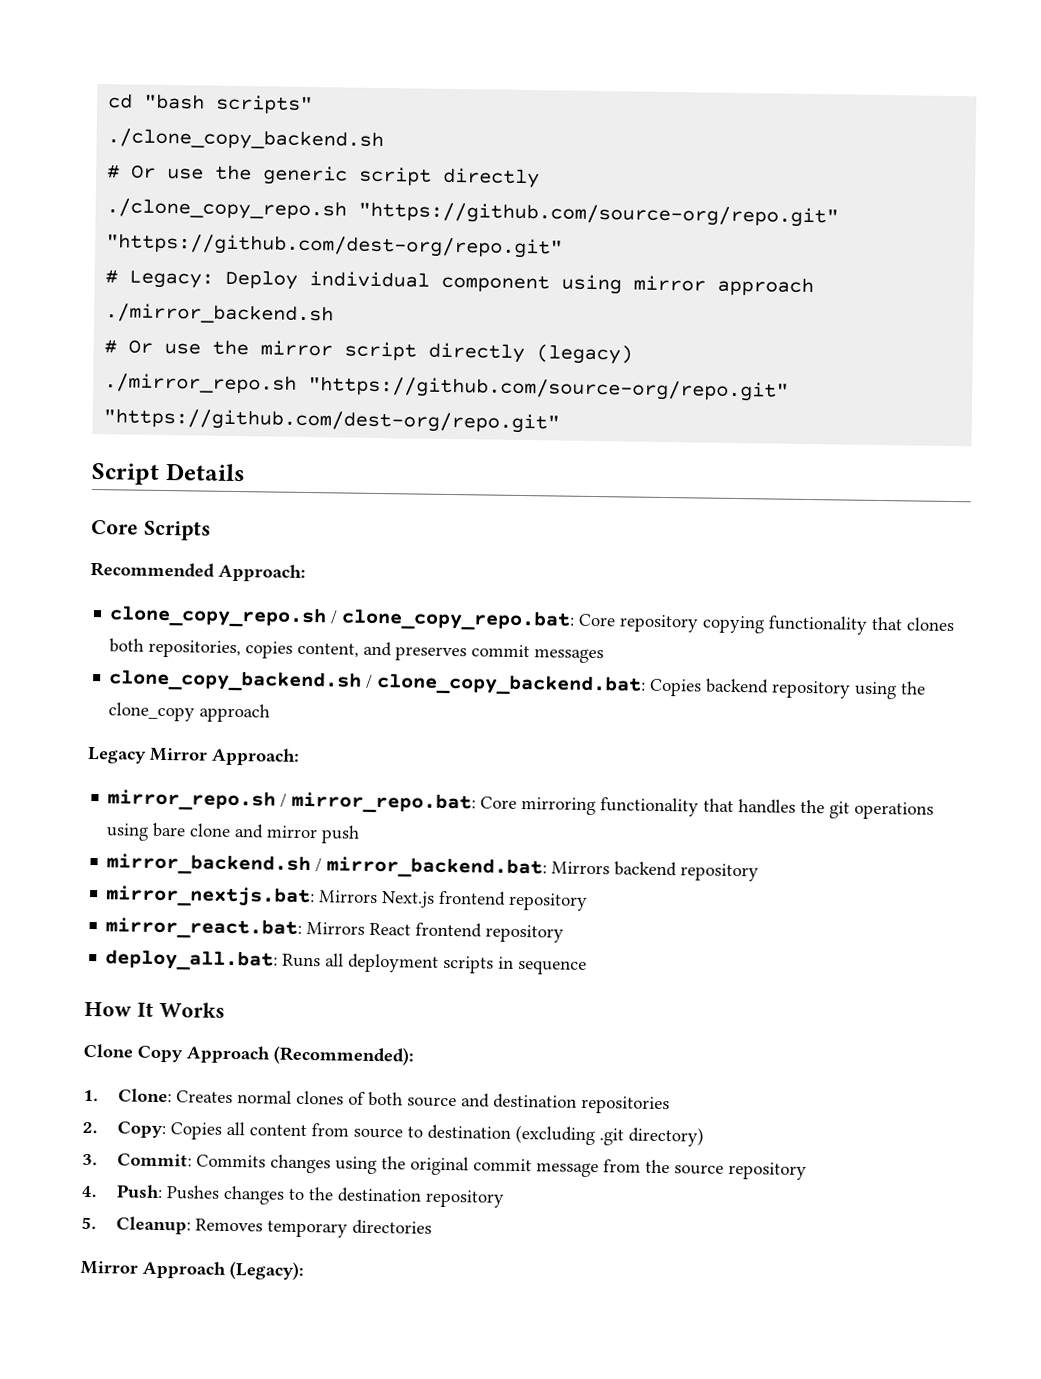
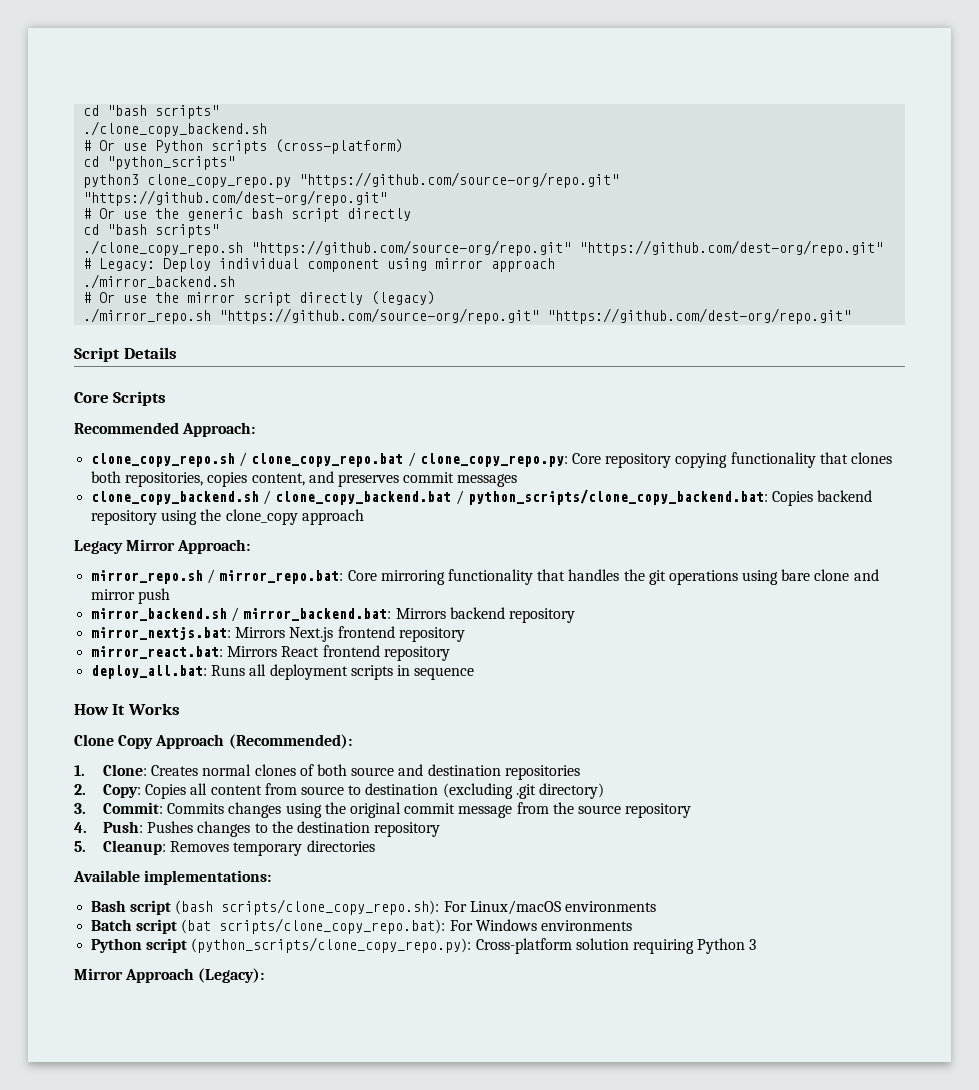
+ # Or use Python scripts (cross-platform)
+ cd "python_scripts"
+ python3 clone_copy_repo.py "https://github.com/source-org/repo.git" "https://github.com/dest-org/repo.git"
- # Or use the generic script directly
+ # Or use the generic bash script directly
+ cd "bash scripts"
- clone_copy_repo.sh / clone_copy_repo.bat: Core repository copying functionality that clones both repositories, copies content, and preserves commit messages
+ clone_copy_repo.sh / clone_copy_repo.bat / clone_copy_repo.py: Core repository copying functionality that clones both repositories, copies content, and preserves commit messages
- clone_copy_backend.sh / clone_copy_backend.bat: Copies backend repository using the clone_copy approach
+ clone_copy_backend.sh / clone_copy_backend.bat / python_scripts/clone_copy_backend.bat: Copies backend repository using the clone_copy approach
+ Available implementations:
+ Bash script (bash scripts/clone_copy_repo.sh): For Linux/macOS environments
+ Batch script (bat scripts/clone_copy_repo.bat): For Windows environments
+ Python script (python_scripts/clone_copy_repo.py): Cross-platform solution requiring Python 3

